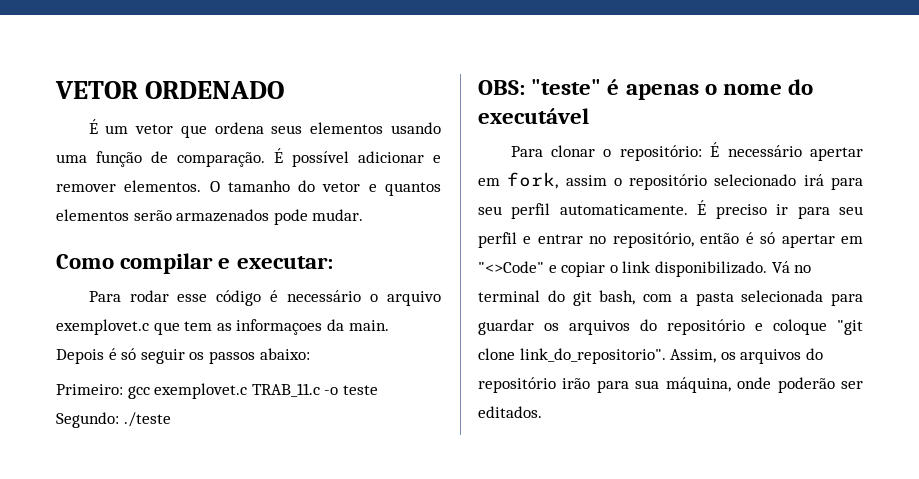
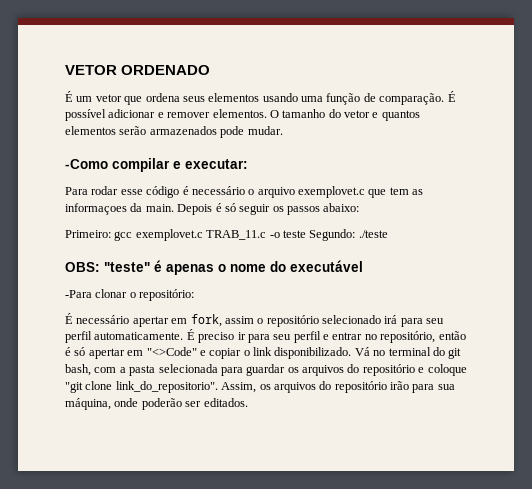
- Como compilar e executar:
+ -Como compilar e executar:
- Para clonar o repositório: É necessário apertar em fork, assim o repositório selecionado irá para seu perfil automaticamente.
+ -Para clonar o repositório:
+ É necessário apertar em fork, assim o repositório selecionado irá para seu perfil automaticamente.

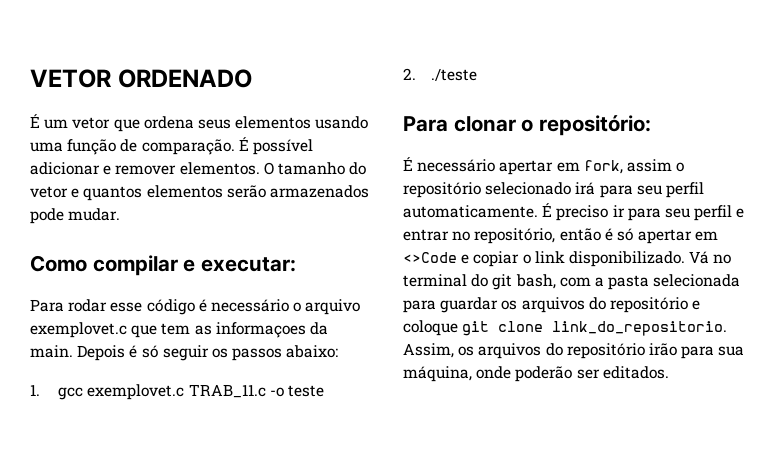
- -Como compilar e executar:
+ Como compilar e executar:
- Primeiro: gcc exemplovet.c TRAB_11.c -o teste Segundo: ./teste
+ 1. gcc exemplovet.c TRAB_11.c -o teste
+ 2. ./teste
- OBS: "teste" é apenas o nome do executável
- -Para clonar o repositório:
+ Para clonar o repositório:
- É preciso ir para seu perfil e entrar no repositório, então é só apertar em "<>Code" e copiar o link disponibilizado.
+ É preciso ir para seu perfil e entrar no repositório, então é só apertar em <>Code e copiar o link disponibilizado.
- Vá no terminal do git bash, com a pasta selecionada para guardar os arquivos do repositório e coloque "git clone link_do_repositorio".
+ Vá no terminal do git bash, com a pasta selecionada para guardar os arquivos do repositório e coloque git clone link_do_repositorio.

